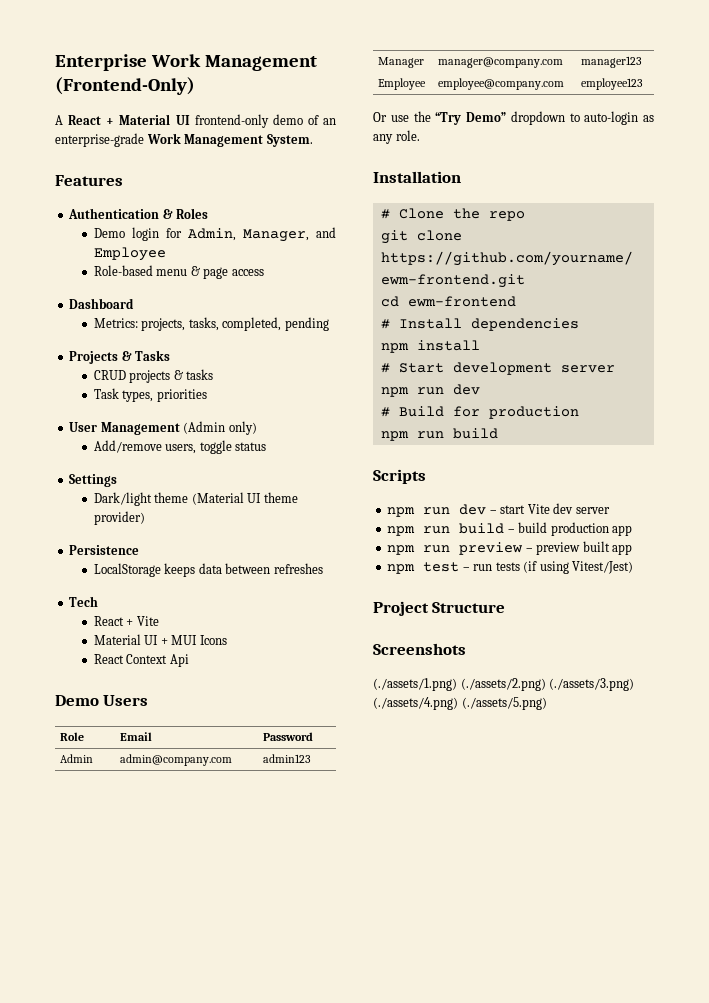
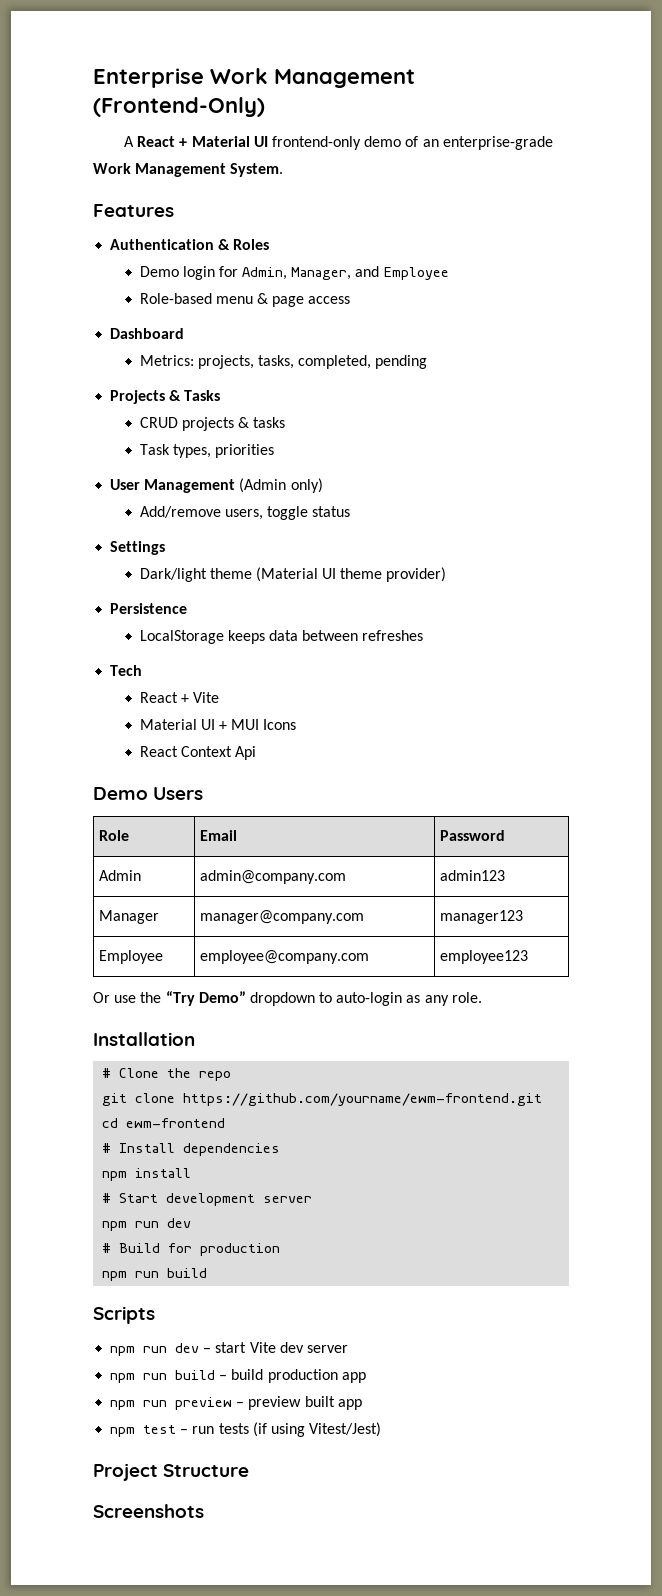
- (./assets/1.png) (./assets/2.png) (./assets/3.png) (./assets/4.png) (./assets/5.png)

